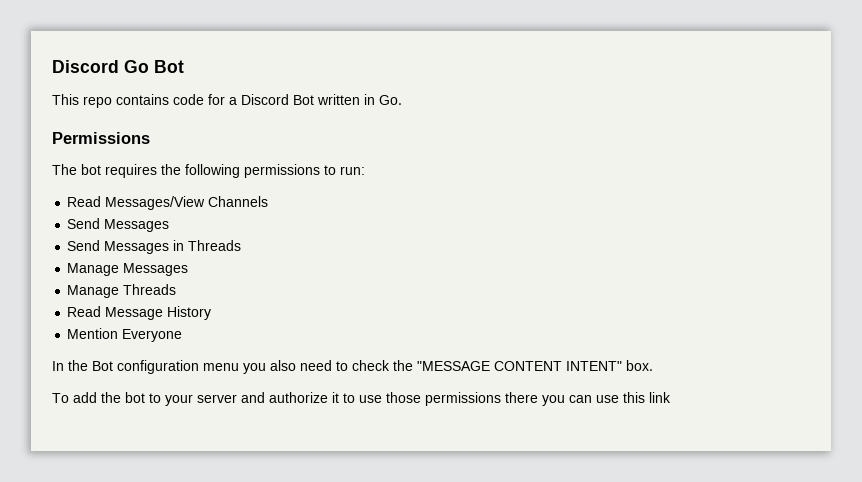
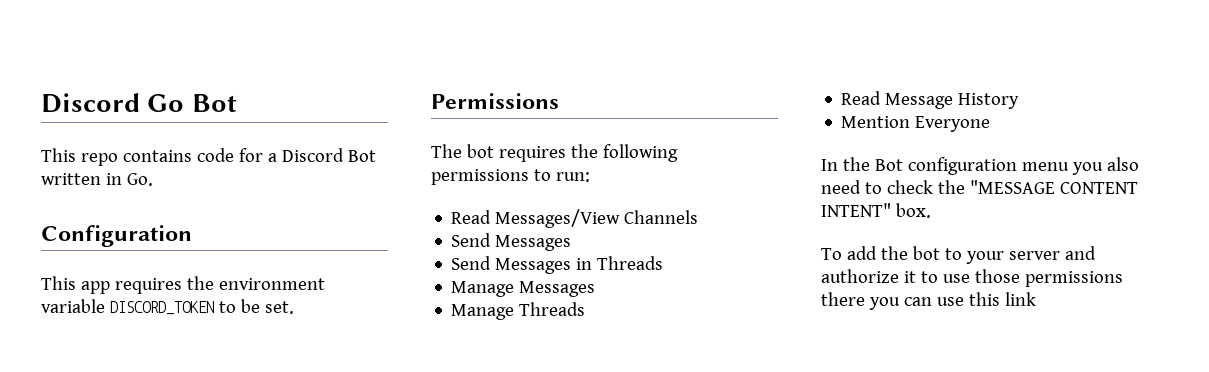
+ Configuration
+ This app requires the environment variable DISCORD_TOKEN to be set.

